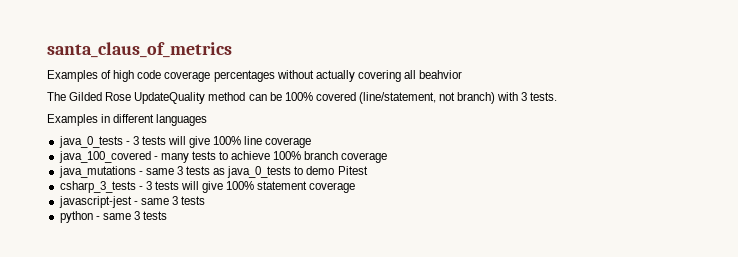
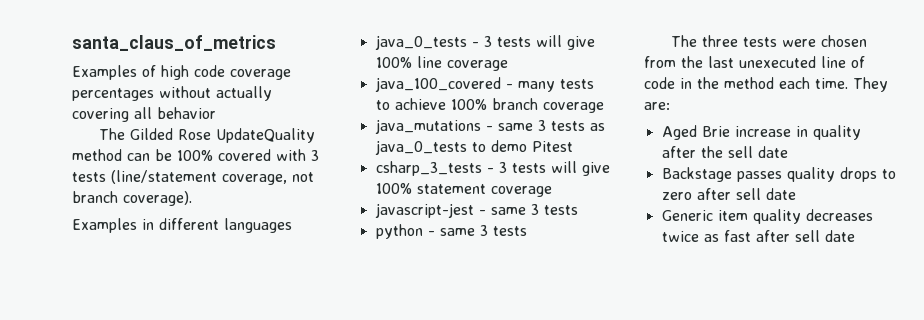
- Examples of high code coverage percentages without actually covering all beahvior
+ Examples of high code coverage percentages without actually covering all behavior
- The Gilded Rose UpdateQuality method can be 100% covered (line/statement, not branch) with 3 tests.
+ The Gilded Rose UpdateQuality method can be 100% covered with 3 tests (line/statement coverage, not branch coverage).
+ The three tests were chosen from the last unexecuted line of code in the method each time. They are:
+ Aged Brie increase in quality after the sell date
+ Backstage passes quality drops to zero after sell date
+ Generic item quality decreases twice as fast after sell date

